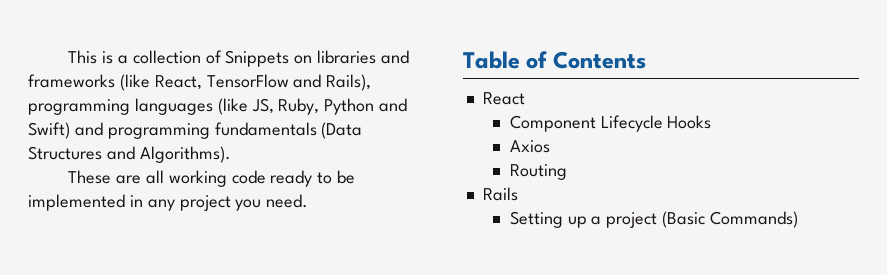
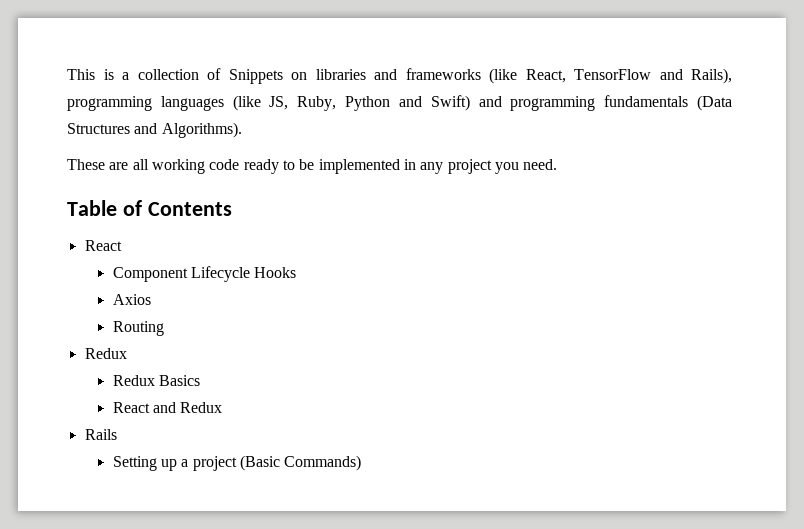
  Routing
+ Redux
+ Redux Basics
+ React and Redux

